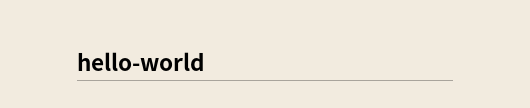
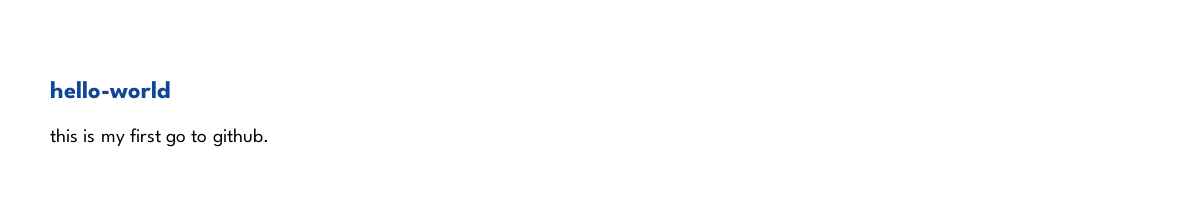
+ this is my first go to github.

